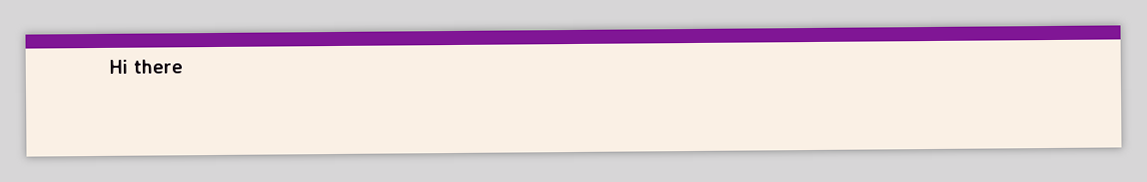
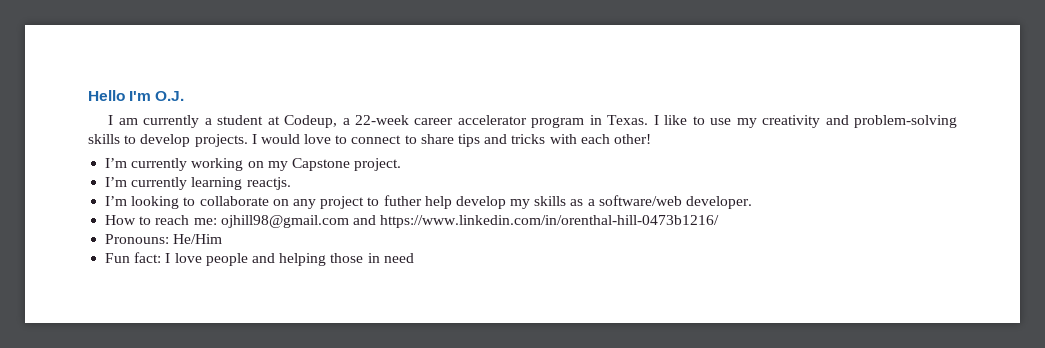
- Hi there
+ Hello I'm O.J.
+ I am currently a student at Codeup, a 22-week career accelerator program in Texas. I like to use my creativity and problem-solving skills to develop projects. I would love to connect to share tips and tricks with each other!
+ I’m currently working on my Capstone project.
+ I’m currently learning reactjs.
+ I’m looking to collaborate on any project to futher help develop my skills as a software/web developer.
+ How to reach me: ojhill98@gmail.com and https://www.linkedin.com/in/orenthal-hill-0473b1216/
+ Pronouns: He/Him
+ Fun fact: I love people and helping those in need

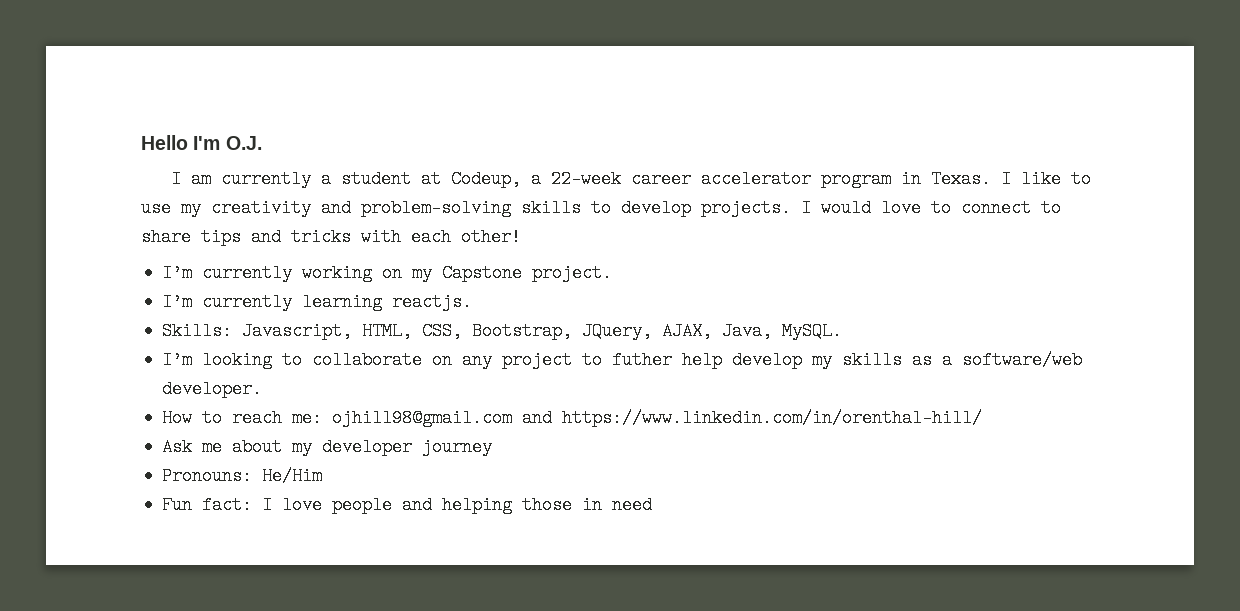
+ Skills: Javascript, HTML, CSS, Bootstrap, JQuery, AJAX, Java, MySQL.
- How to reach me: ojhill98@gmail.com and https://www.linkedin.com/in/orenthal-hill-0473b1216/
+ How to reach me: ojhill98@gmail.com and https://www.linkedin.com/in/orenthal-hill/
+ Ask me about my developer journey

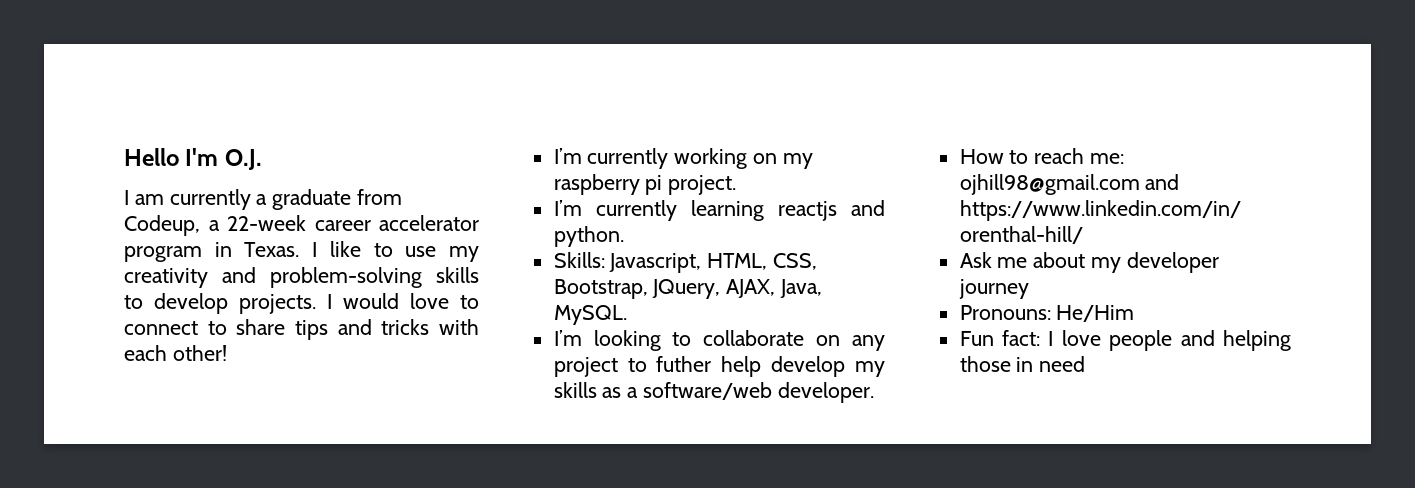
- I am currently a student at Codeup, a 22-week career accelerator program in Texas.
+ I am currently a graduate from Codeup, a 22-week career accelerator program in Texas.
- I’m currently working on my Capstone project.
+ I’m currently working on my raspberry pi project.
- I’m currently learning reactjs.
+ I’m currently learning reactjs and python.

